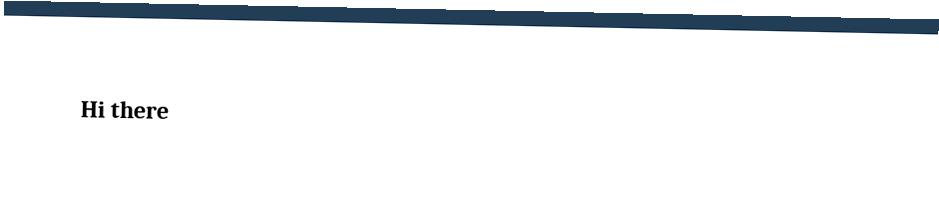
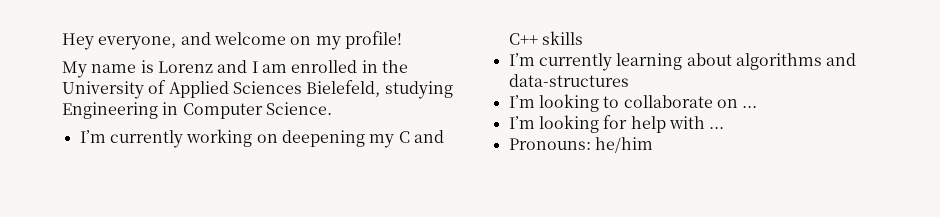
- Hi there
+ Hey everyone, and welcome on my profile!
+ My name is Lorenz and I am enrolled in the University of Applied Sciences Bielefeld, studying Engineering in Computer Science.
+ I’m currently working on deepening my C and C++ skills
+ I’m currently learning about algorithms and data-structures
+ I’m looking to collaborate on ...
+ I’m looking for help with ...
+ Pronouns: he/him

